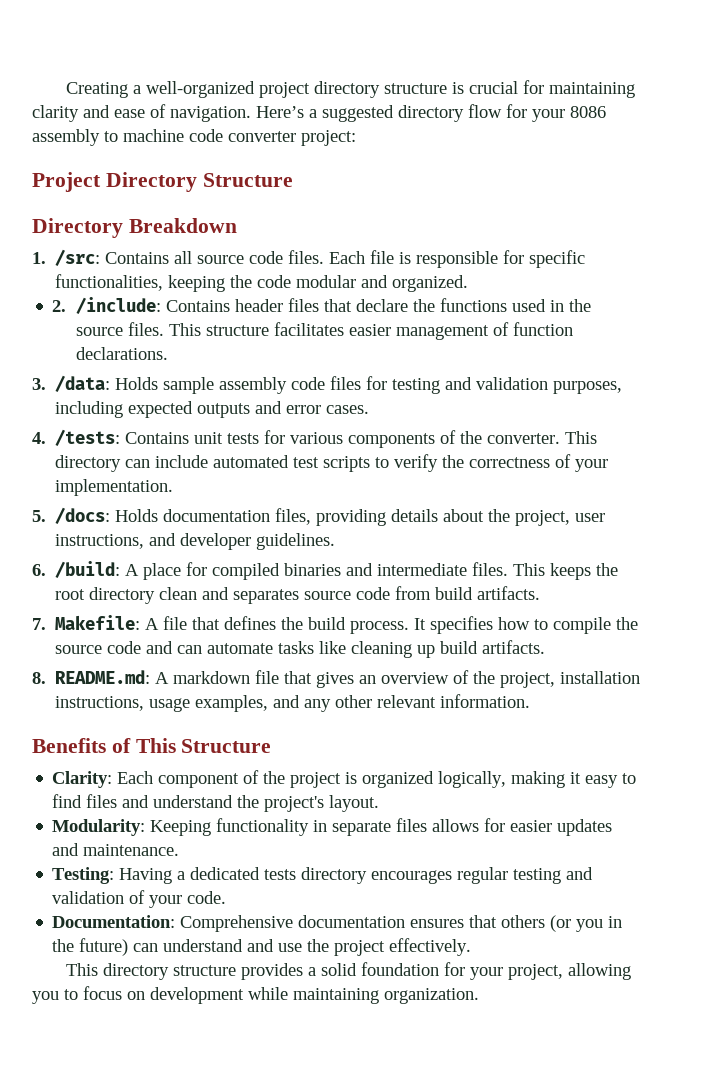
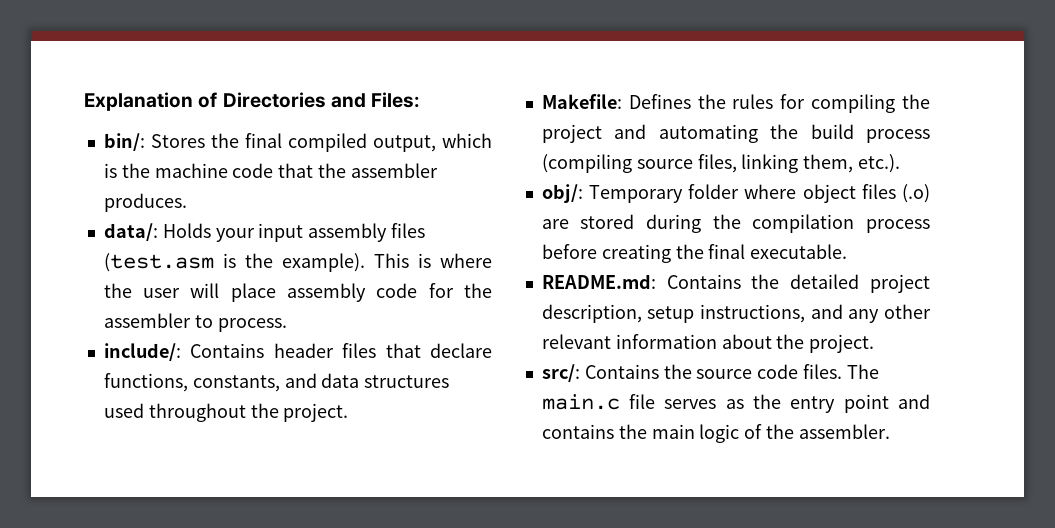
- Creating a well-organized project directory structure is crucial for maintaining clarity and ease of navigation. Here’s a suggested directory flow for your 8086 assembly to machine code converter project:
- Project Directory Structure
- Directory Breakdown
- 1. /src: Contains all source code files. Each file is responsible for specific functionalities, keeping the code modular and organized.
- 2. /include: Contains header files that declare the functions used in the source files. This structure facilitates easier management of function declarations.
- 3. /data: Holds sample assembly code files for testing and validation purposes, including expected outputs and error cases.
- 4. /tests: Contains unit tests for various components of the converter. This directory can include automated test scripts to verify the correctness of your implementation.
- 5. /docs: Holds documentation files, providing details about the project, user instructions, and developer guidelines.
- 6. /build: A place for compiled binaries and intermediate files. This keeps the root directory clean and separates source code from build artifacts.
- 7. Makefile: A file that defines the build process. It specifies how to compile the source code and can automate tasks like cleaning up build artifacts.
- 8. README.md: A markdown file that gives an overview of the project, installation instructions, usage examples, and any other relevant information.
- Benefits of This Structure
- Clarity: Each component of the project is organized logically, making it easy to find files and understand the project's layout.
- Modularity: Keeping functionality in separate files allows for easier updates and maintenance.
- Testing: Having a dedicated tests directory encourages regular testing and validation of your code.
- Documentation: Comprehensive documentation ensures that others (or you in the future) can understand and use the project effectively.
- This directory structure provides a solid foundation for your project, allowing you to focus on development while maintaining organization.
+ Explanation of Directories and Files:
+ bin/: Stores the final compiled output, which is the machine code that the assembler produces.
+ data/: Holds your input assembly files (test.asm is the example). This is where the user will place assembly code for the assembler to process.
+ include/: Contains header files that declare functions, constants, and data structures used throughout the project.
+ Makefile: Defines the rules for compiling the project and automating the build process (compiling source files, linking them, etc.).
+ obj/: Temporary folder where object files (.o) are stored during the compilation process before creating the final executable.
+ README.md: Contains the detailed project description, setup instructions, and any other relevant information about the project.
+ src/: Contains the source code files. The main.c file serves as the entry point and contains the main logic of the assembler.

